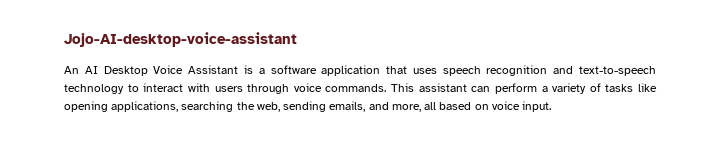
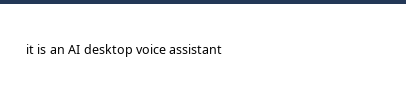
- Jojo-AI-desktop-voice-assistant
- An AI Desktop Voice Assistant is a software application that uses speech recognition and text-to-speech technology to interact with users through voice commands. This assistant can perform a variety of tasks like opening applications, searching the web, sending emails, and more, all based on voice input.
+ it is an AI desktop voice assistant

